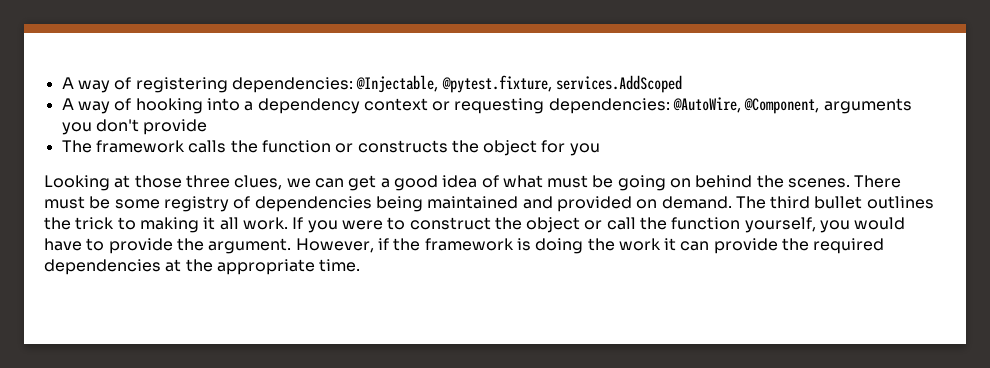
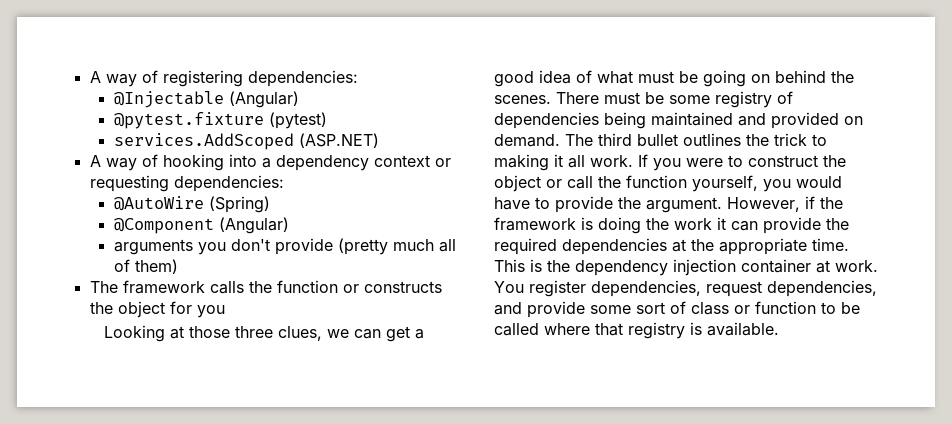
- A way of registering dependencies: @Injectable, @pytest.fixture, services.AddScoped
+ A way of registering dependencies:
+ @Injectable (Angular)
+ @pytest.fixture (pytest)
+ services.AddScoped (ASP.NET)
- A way of hooking into a dependency context or requesting dependencies: @AutoWire, @Component, arguments you don't provide
+ A way of hooking into a dependency context or requesting dependencies:
+ @AutoWire (Spring)
+ @Component (Angular)
+ arguments you don't provide (pretty much all of them)
+ This is the dependency injection container at work. You register dependencies, request dependencies, and provide some sort of class or function to be called where that registry is available.

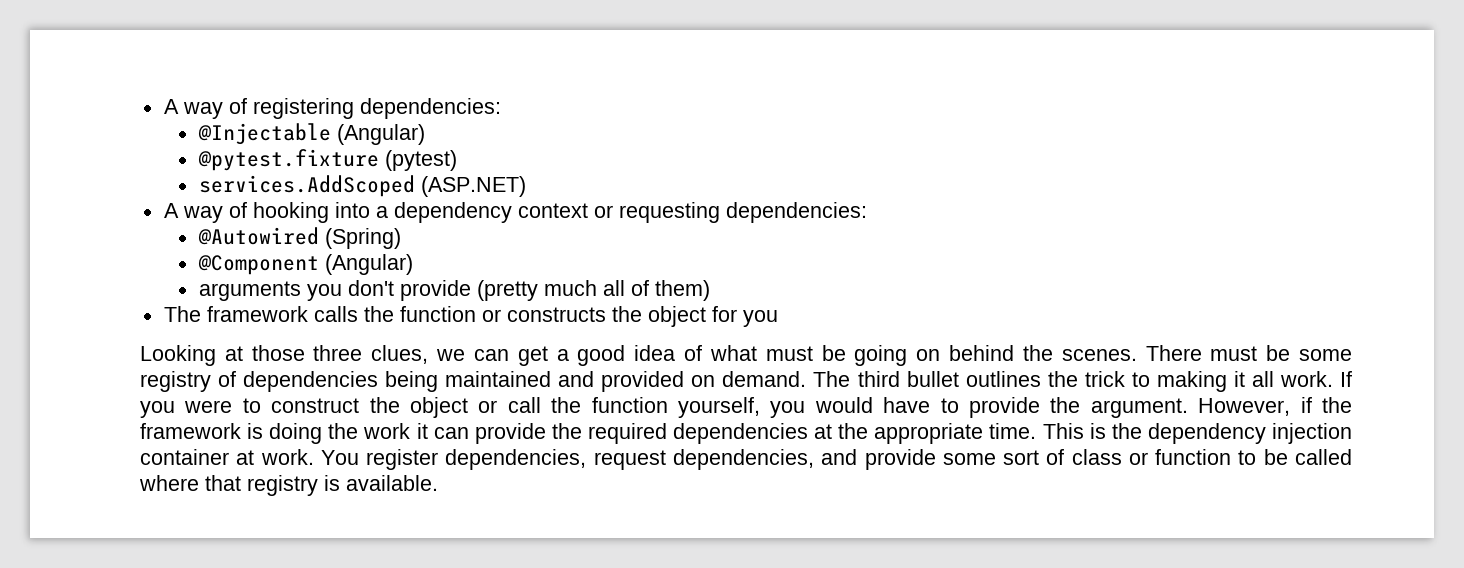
- @AutoWire (Spring)
+ @Autowired (Spring)

